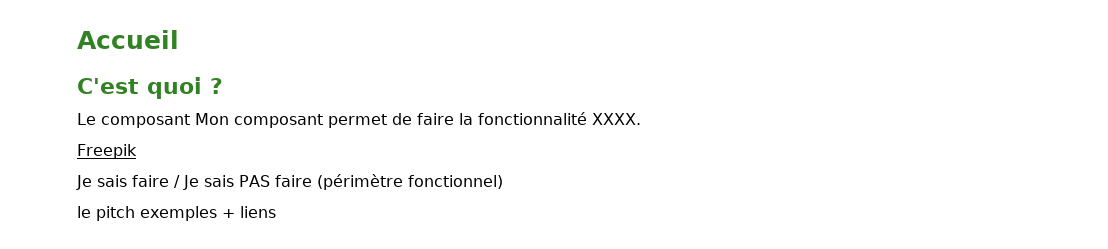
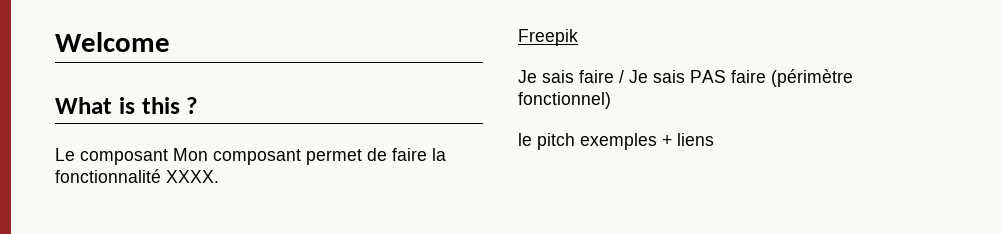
- Accueil
- C'est quoi ?
+ Welcome
+ What is this ?

